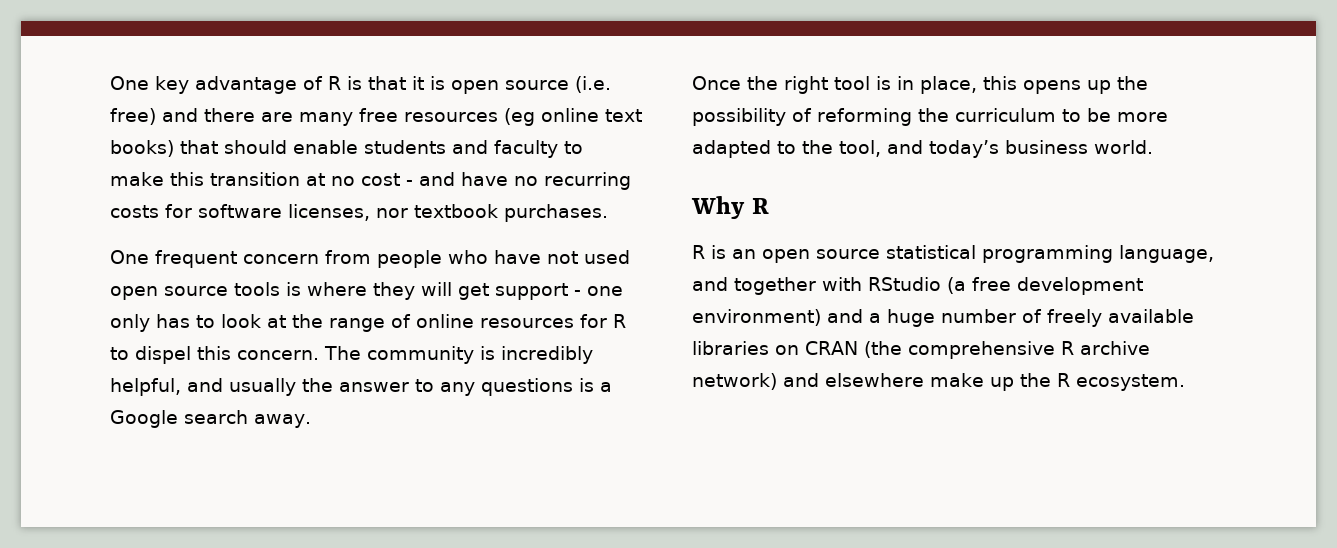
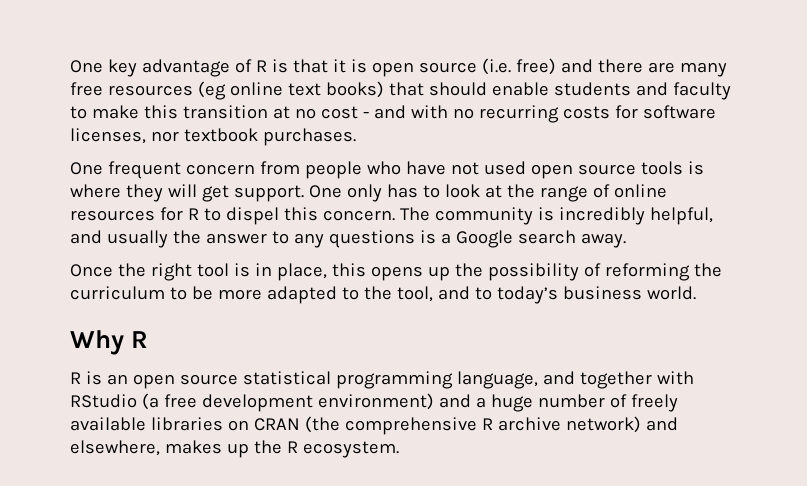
- One key advantage of R is that it is open source (i.e. free) and there are many free resources (eg online text books) that should enable students and faculty to make this transition at no cost - and have no recurring costs for software licenses, nor textbook purchases.
+ One key advantage of R is that it is open source (i.e. free) and there are many free resources (eg online text books) that should enable students and faculty to make this transition at no cost - and with no recurring costs for software licenses, nor textbook purchases.
- One frequent concern from people who have not used open source tools is where they will get support - one only has to look at the range of online resources for R to dispel this concern.
+ One frequent concern from people who have not used open source tools is where they will get support. One only has to look at the range of online resources for R to dispel this concern.
- Once the right tool is in place, this opens up the possibility of reforming the curriculum to be more adapted to the tool, and today’s business world.
+ Once the right tool is in place, this opens up the possibility of reforming the curriculum to be more adapted to the tool, and to today’s business world.
- R is an open source statistical programming language, and together with RStudio (a free development environment) and a huge number of freely available libraries on CRAN (the comprehensive R archive network) and elsewhere make up the R ecosystem.
+ R is an open source statistical programming language, and together with RStudio (a free development environment) and a huge number of freely available libraries on CRAN (the comprehensive R archive network) and elsewhere, makes up the R ecosystem.

